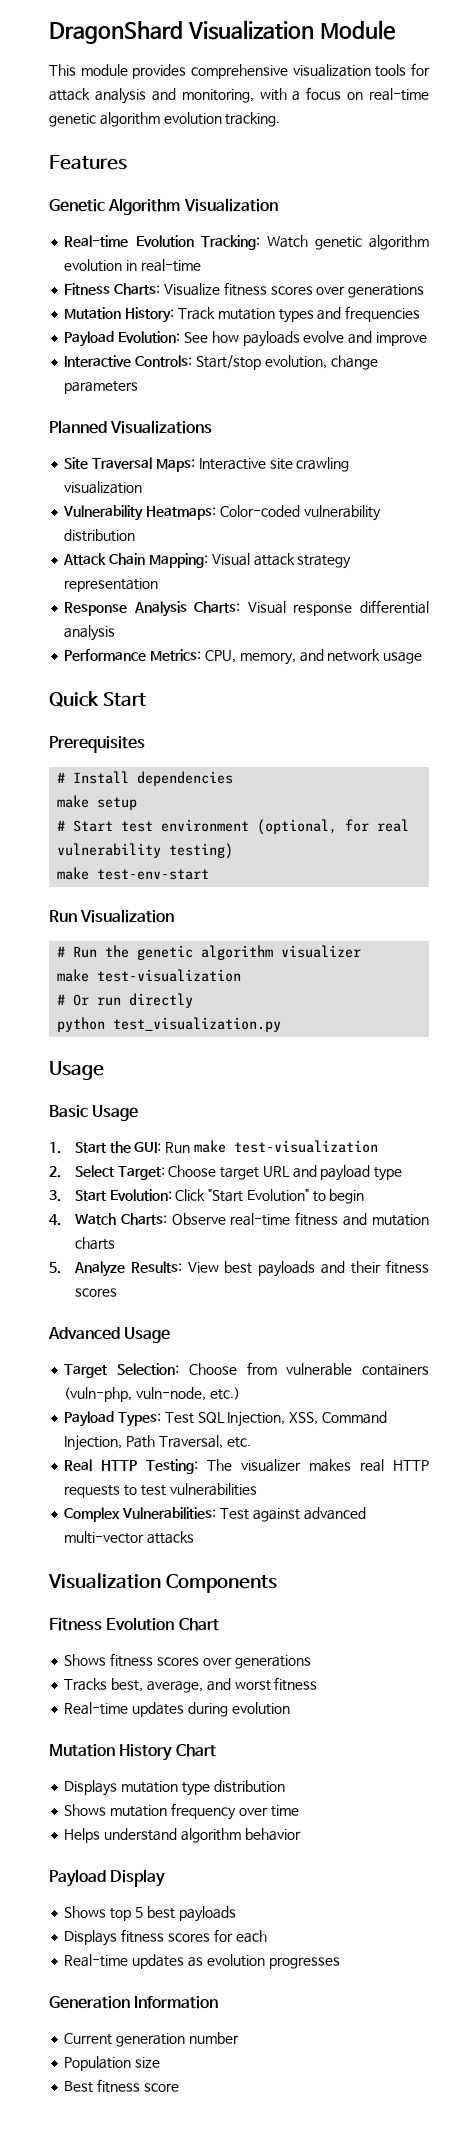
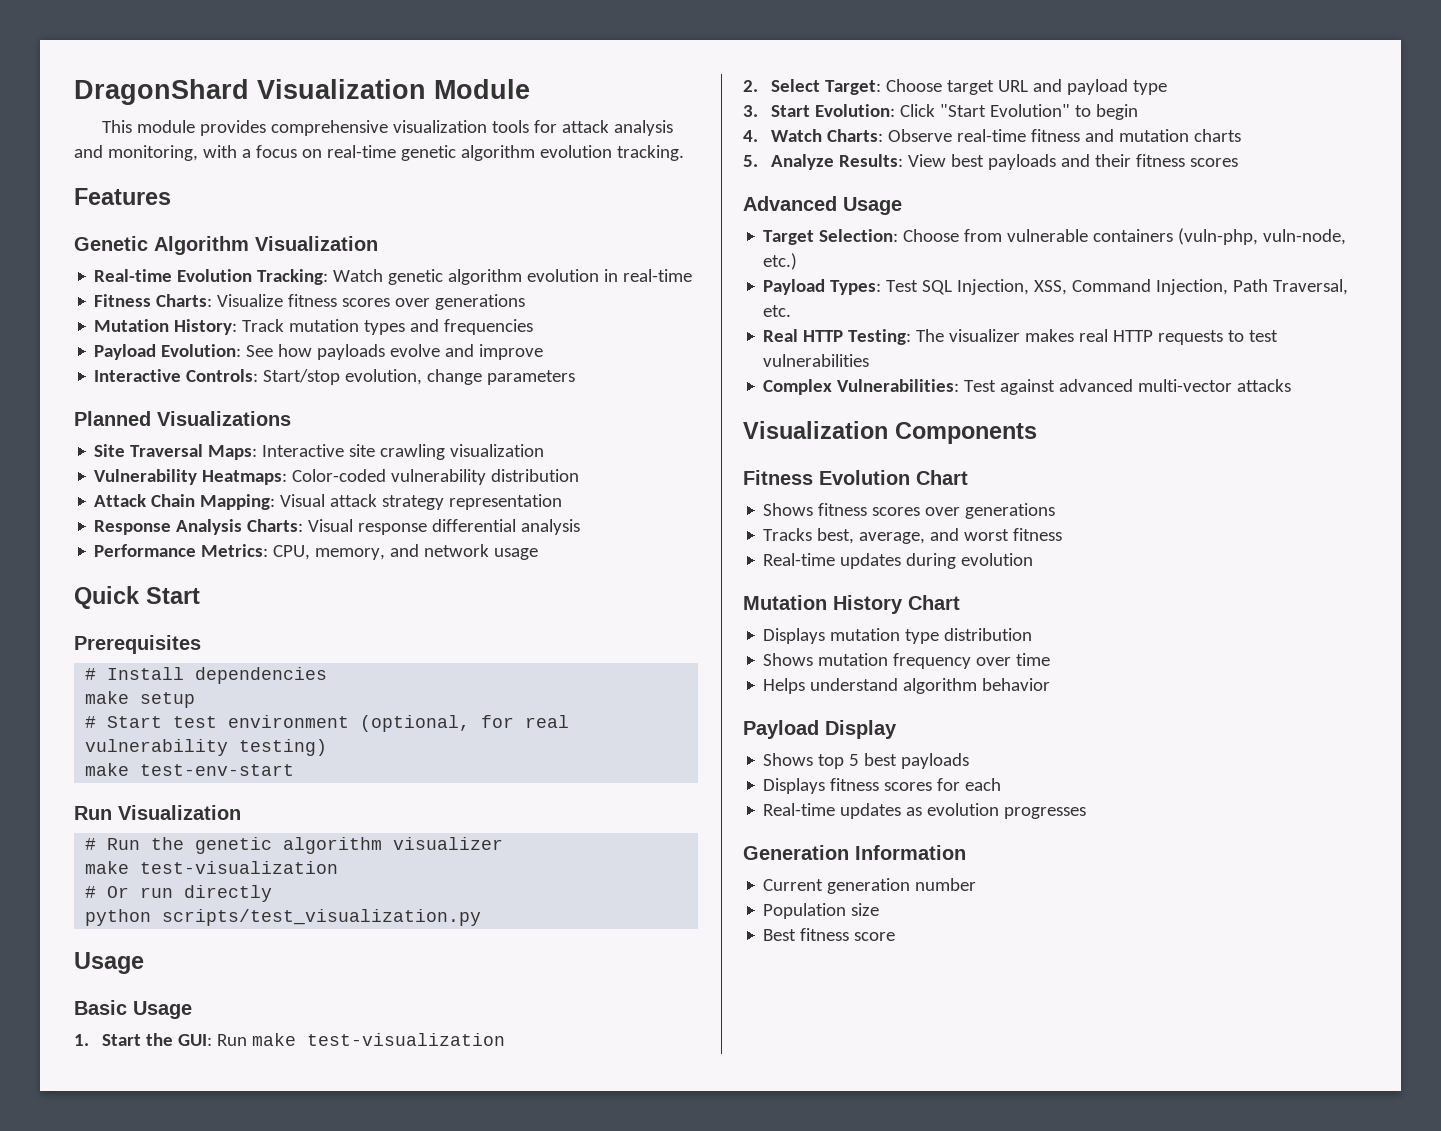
- python test_visualization.py
+ python scripts/test_visualization.py

